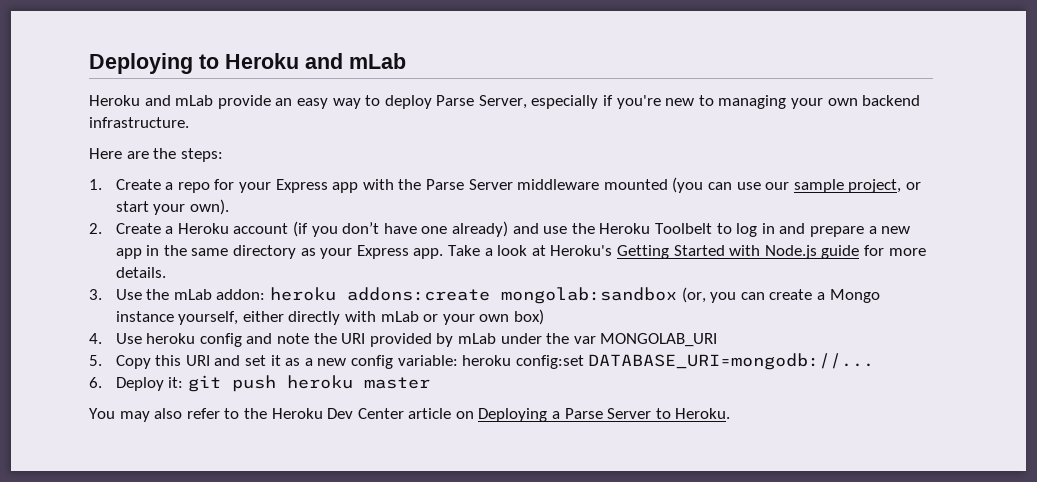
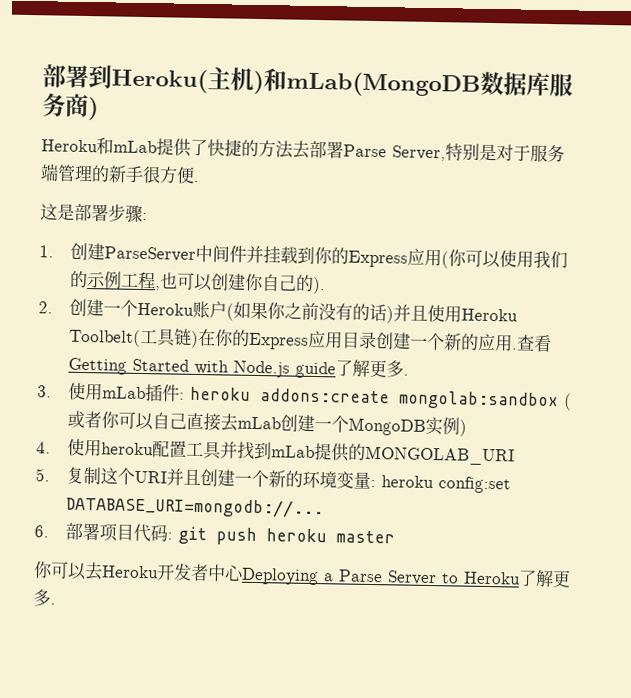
- Deploying to Heroku and mLab
- Heroku and mLab provide an easy way to deploy Parse Server, especially if you're new to managing your own backend infrastructure.
- Here are the steps:
- 1. Create a repo for your Express app with the Parse Server middleware mounted (you can use our sample project, or start your own).
- 2. Create a Heroku account (if you don’t have one already) and use the Heroku Toolbelt to log in and prepare a new app in the same directory as your Express app. Take a look at Heroku's Getting Started with Node.js guide for more details.
- 3. Use the mLab addon: heroku addons:create mongolab:sandbox (or, you can create a Mongo instance yourself, either directly with mLab or your own box)
- 4. Use heroku config and note the URI provided by mLab under the var MONGOLAB_URI
- 5. Copy this URI and set it as a new config variable: heroku config:set DATABASE_URI=mongodb://...
+ 部署到Heroku(主机)和mLab(MongoDB数据库服务商)
+ Heroku和mLab提供了快捷的方法去部署Parse Server,特别是对于服务端管理的新手很方便.
+ 这是部署步骤:
+ 1.创建ParseServer中间件并挂载到你的Express应用(你可以使用我们的示例工程,也可以创建你自己的).
+ 2.创建一个Heroku账户(如果你之前没有的话)并且使用Heroku Toolbelt(工具链)在你的Express应用目录创建一个新的应用.查看Getting Started with Node.js guide了解更多.
+ 3.使用mLab插件: heroku addons:create mongolab:sandbox (或者你可以自己直接去mLab创建一个MongoDB实例)
+ 4.使用heroku配置工具并找到mLab提供的MONGOLAB_URI
+ 5.复制这个URI并且创建一个新的环境变量: heroku config:set DATABASE_URI=mongodb://...
- 6. Deploy it: git push heroku master
+ 6.部署项目代码: git push heroku master
- You may also refer to the Heroku Dev Center article on Deploying a Parse Server to Heroku.
+ 你可以去Heroku开发者中心Deploying a Parse Server to Heroku了解更多.

